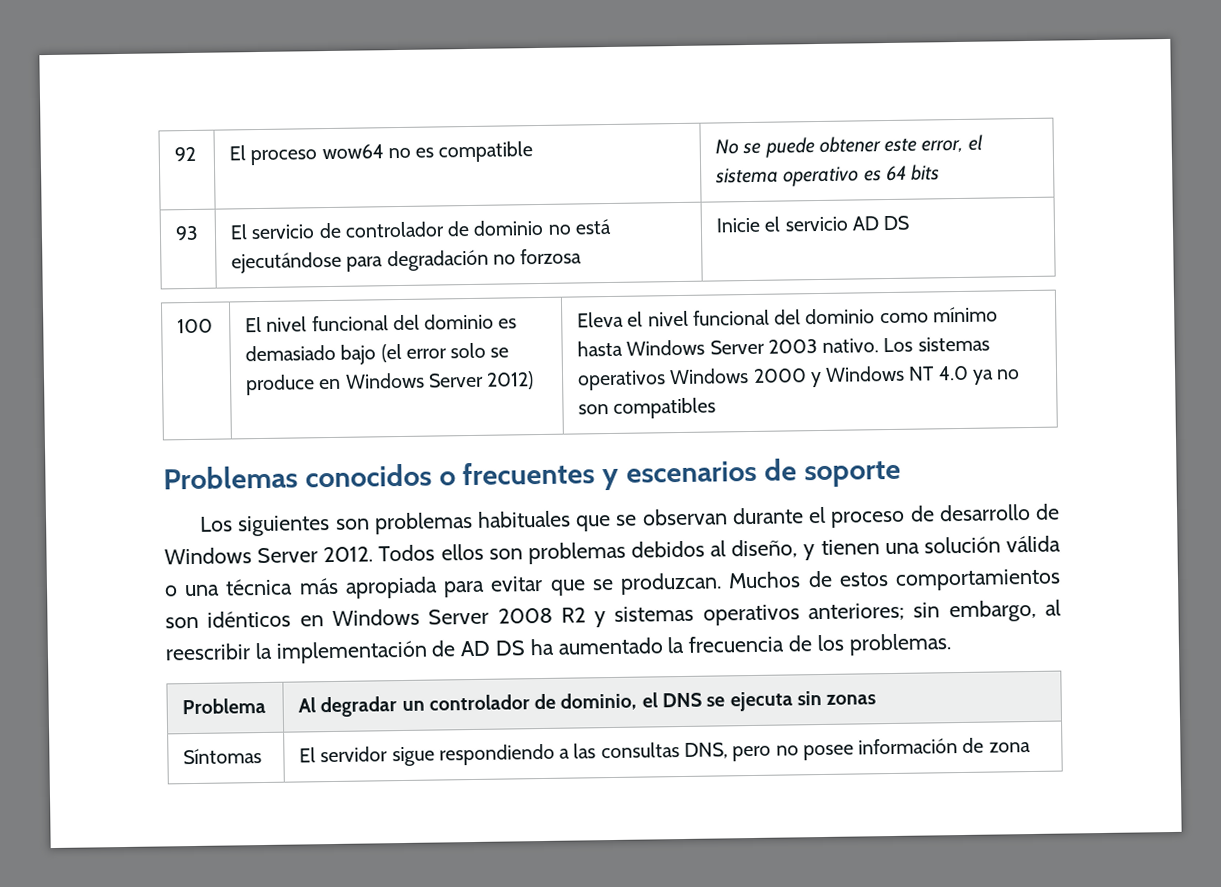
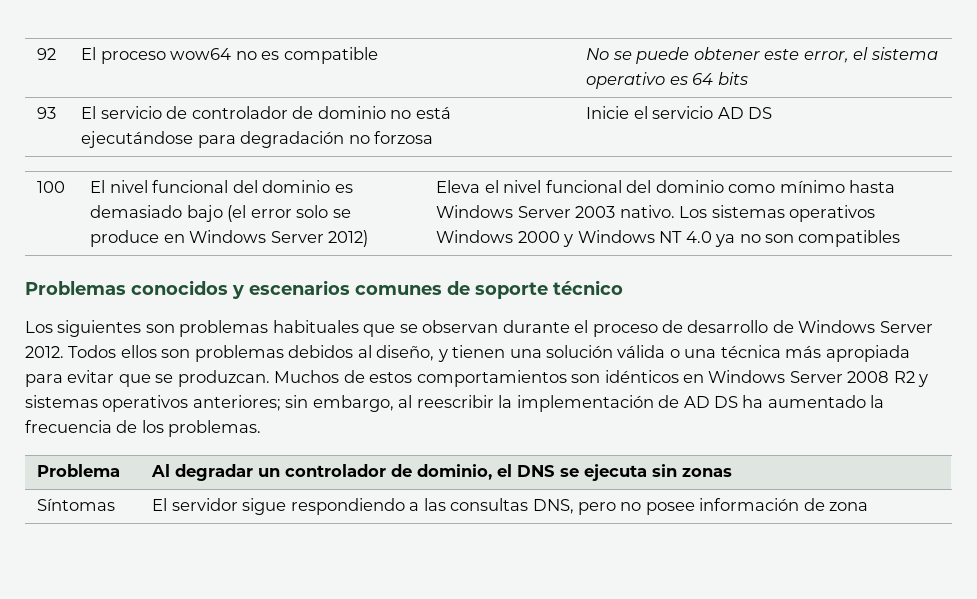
- Problemas conocidos o frecuentes y escenarios de soporte
+ Problemas conocidos y escenarios comunes de soporte técnico

